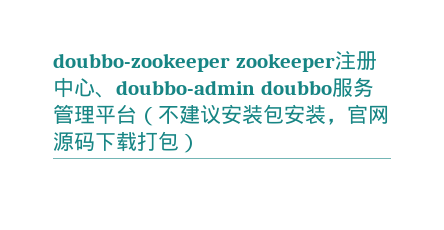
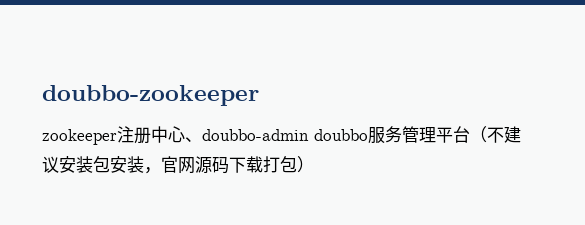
- doubbo-zookeeper zookeeper注册中心、doubbo-admin doubbo服务管理平台（不建议安装包安装，官网源码下载打包）
+ doubbo-zookeeper
+ zookeeper注册中心、doubbo-admin doubbo服务管理平台（不建议安装包安装，官网源码下载打包）

